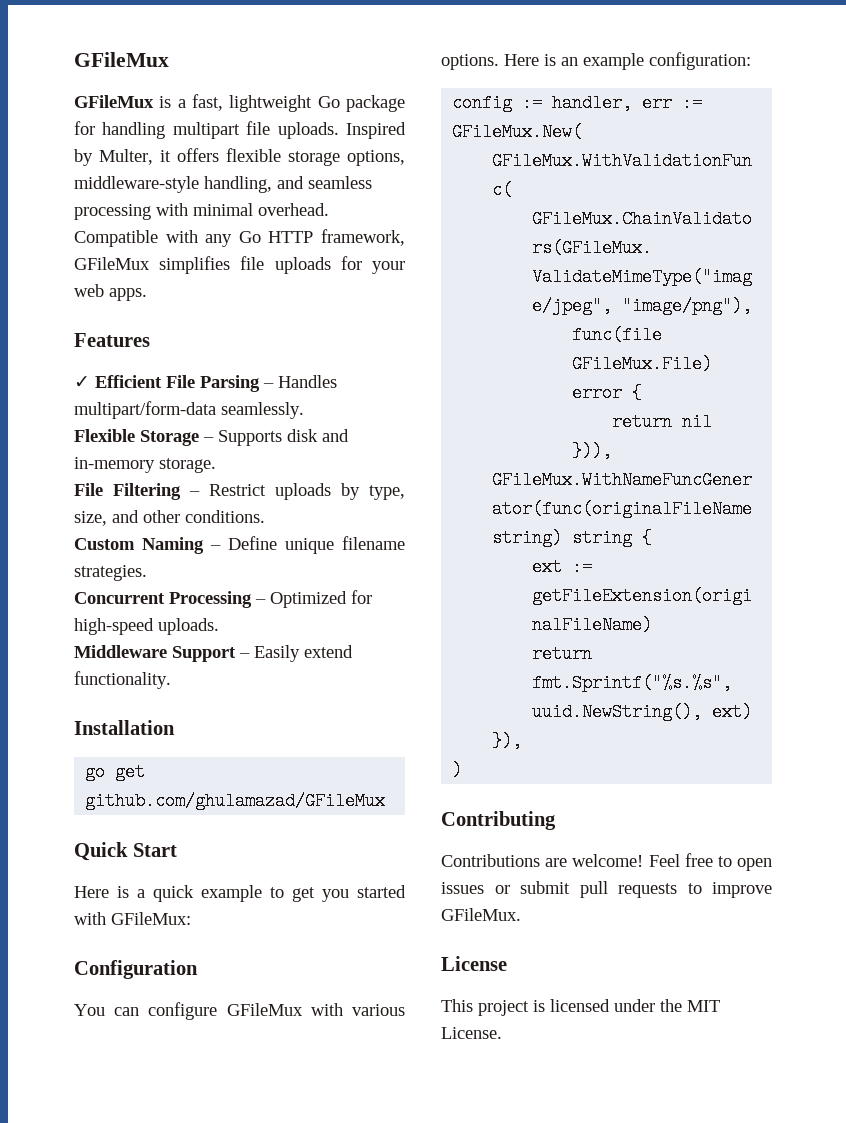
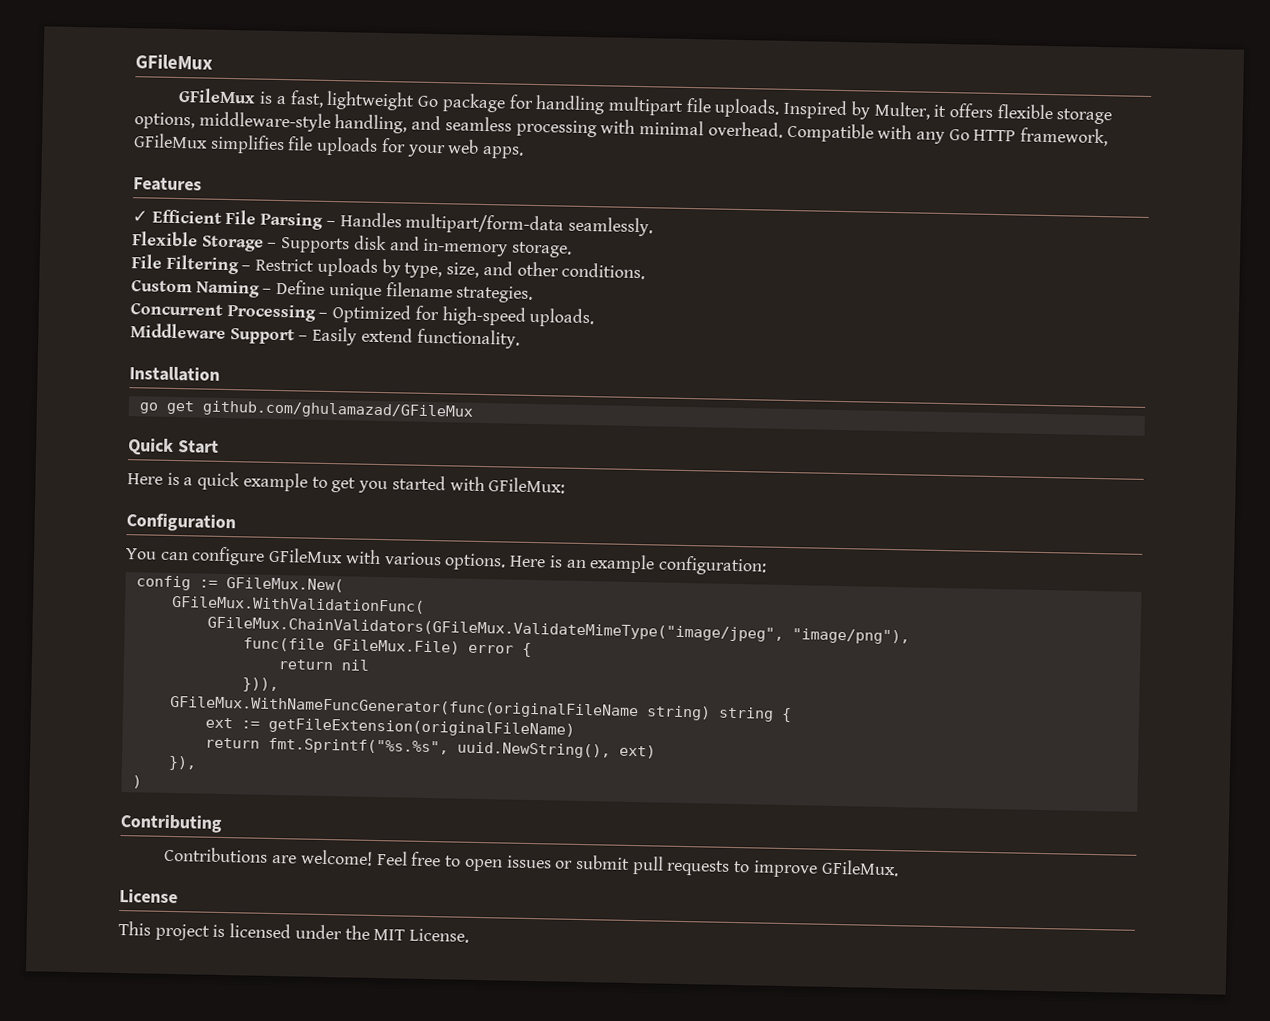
- config := handler, err := GFileMux.New(
+ config := GFileMux.New(

